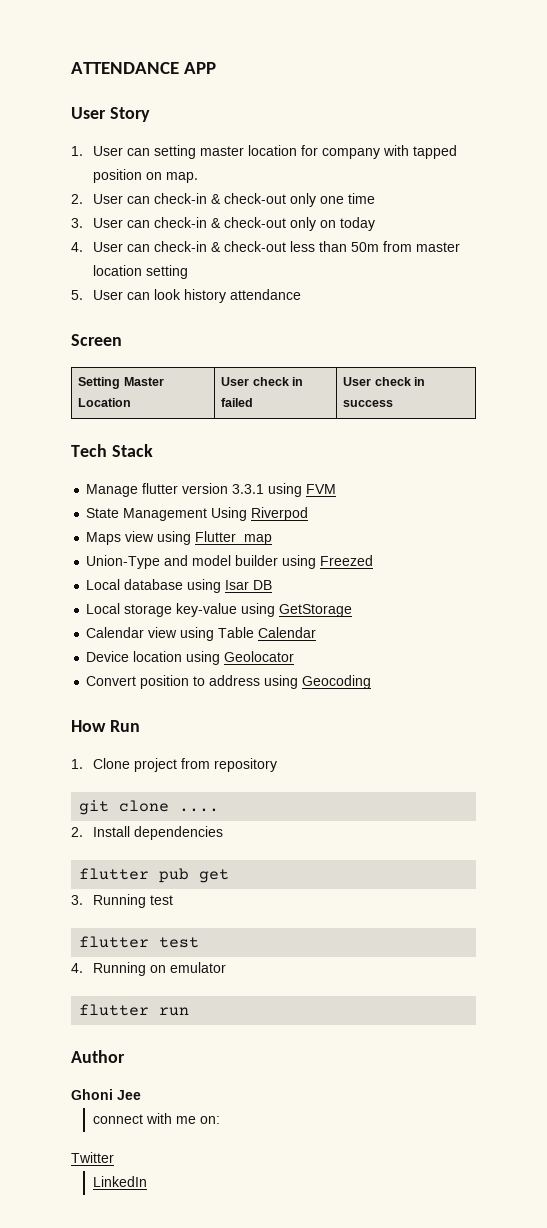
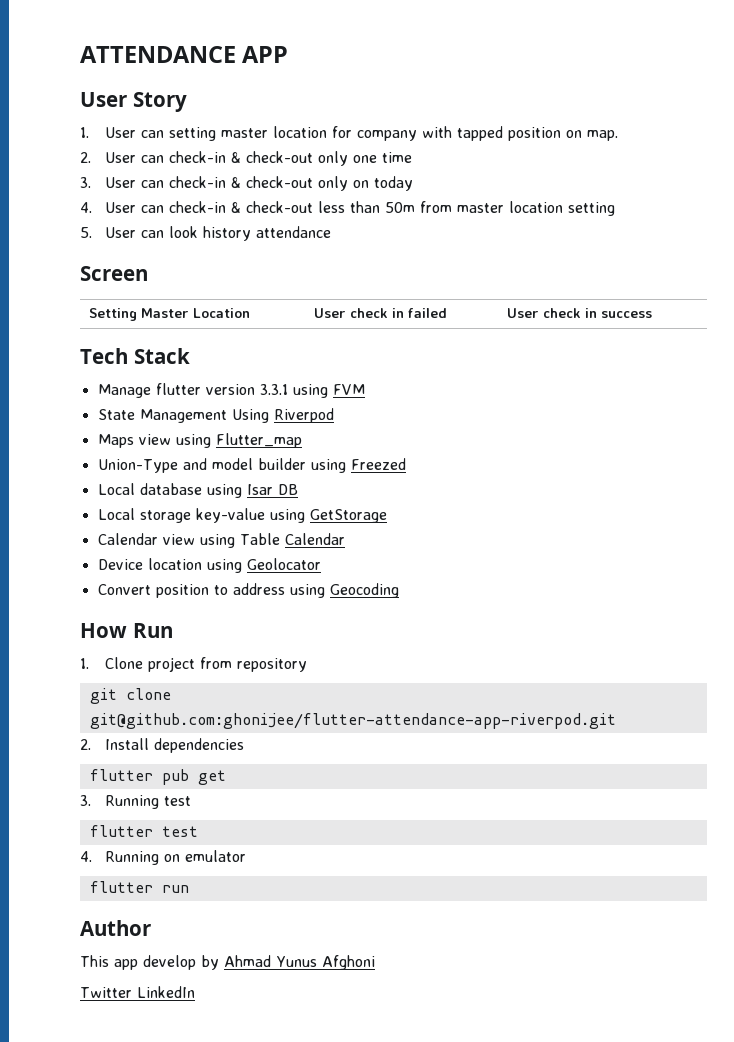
- git clone ....
+ git clone git@github.com:ghonijee/flutter-attendance-app-riverpod.git
- Ghoni Jee
- connect with me on:
+ This app develop by Ahmad Yunus Afghoni
- Twitter
- LinkedIn
+ Twitter LinkedIn

